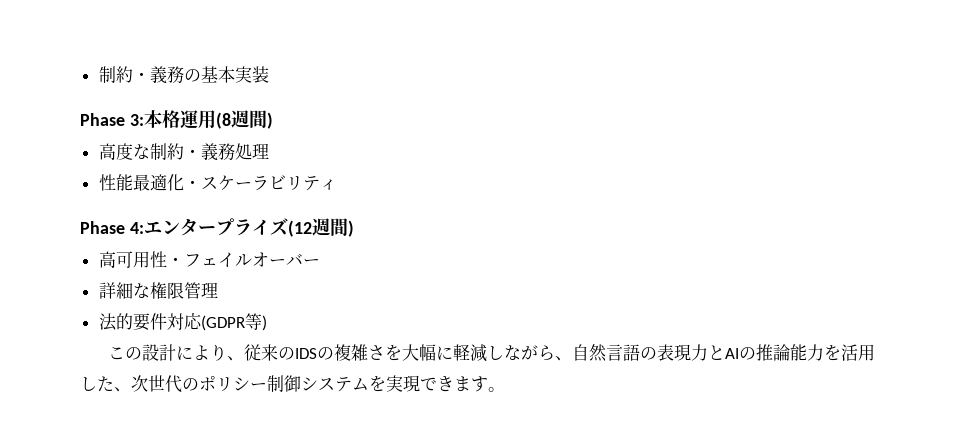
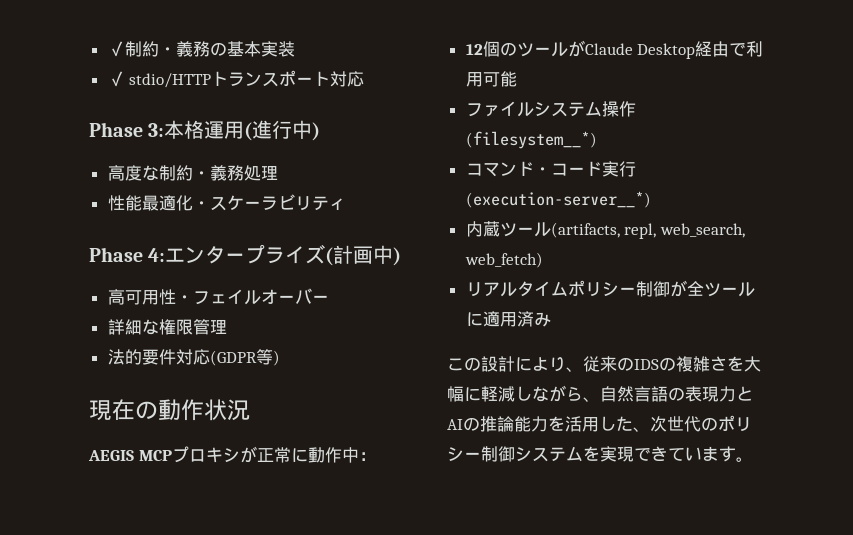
- 制約・義務の基本実装
+ ✓制約・義務の基本実装
+ ✓ stdio/HTTPトランスポート対応
- Phase 3:本格運用(8週間)
+ Phase 3:本格運用(進行中)
- Phase 4:エンタープライズ(12週間)
+ Phase 4:エンタープライズ(計画中)
+ 現在の動作状況
+ AEGIS MCPプロキシが正常に動作中：
+ 12個のツールがClaude Desktop経由で利用可能
+ ファイルシステム操作(filesystem__*)
+ コマンド・コード実行(execution-server__*)
+ 内蔵ツール(artifacts, repl, web_search, web_fetch)
+ リアルタイムポリシー制御が全ツールに適用済み
- この設計により、従来のIDSの複雑さを大幅に軽減しながら、自然言語の表現力とAIの推論能力を活用した、次世代のポリシー制御システムを実現できます。
+ この設計により、従来のIDSの複雑さを大幅に軽減しながら、自然言語の表現力とAIの推論能力を活用した、次世代のポリシー制御システムを実現できています。

